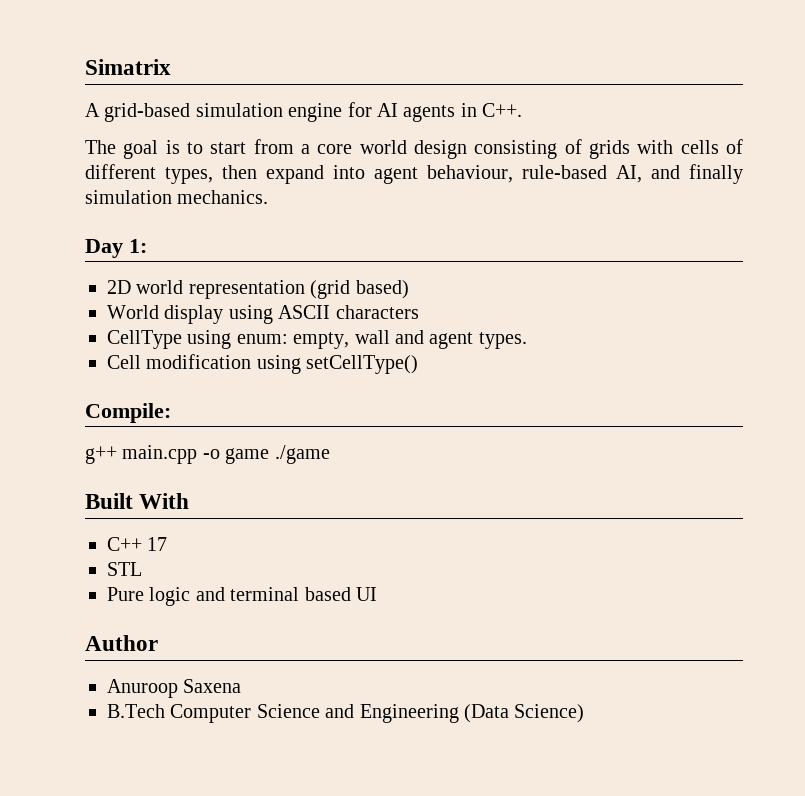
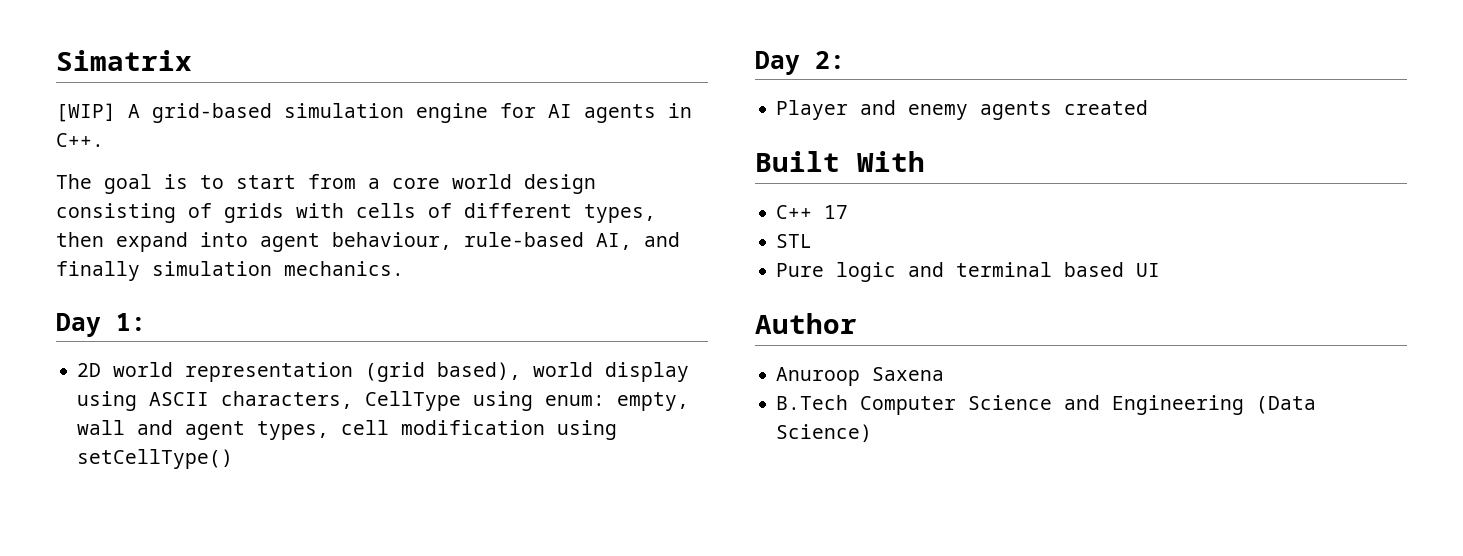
- A grid-based simulation engine for AI agents in C++.
+ [WIP] A grid-based simulation engine for AI agents in C++.
- 2D world representation (grid based)
- World display using ASCII characters
- CellType using enum: empty, wall and agent types.
- Cell modification using setCellType()
+ 2D world representation (grid based), world display using ASCII characters, CellType using enum: empty, wall and agent types, cell modification using setCellType()
- Compile:
- g++ main.cpp -o game ./game
+ Day 2:
+ Player and enemy agents created

